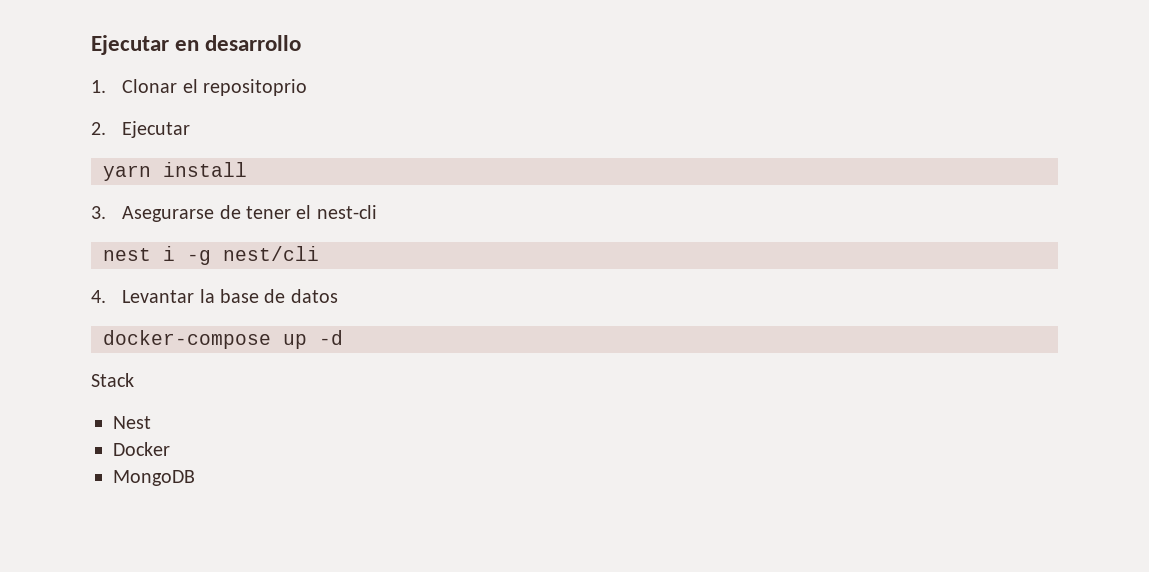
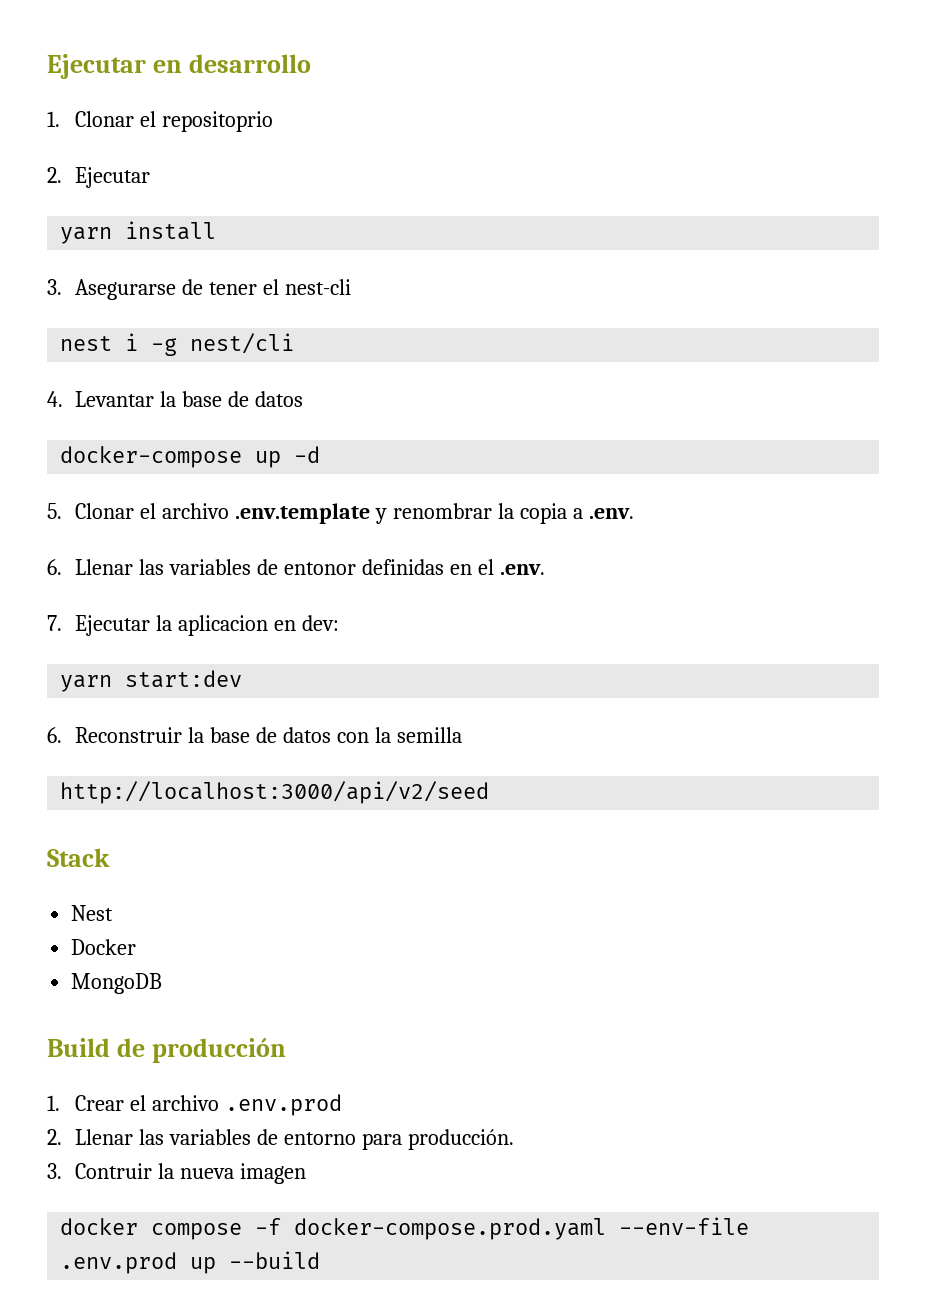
+ 5. Clonar el archivo .env.template y renombrar la copia a .env.
+ 6. Llenar las variables de entonor definidas en el .env.
+ 7. Ejecutar la aplicacion en dev:
+ yarn start:dev
+ 6. Reconstruir la base de datos con la semilla
+ http://localhost:3000/api/v2/seed
  Stack
  Nest
  Docker
  MongoDB
+ Build de producción
+ 1. Crear el archivo .env.prod
+ 2. Llenar las variables de entorno para producción.
+ 3. Contruir la nueva imagen
+ docker compose -f docker-compose.prod.yaml --env-file .env.prod up --build

